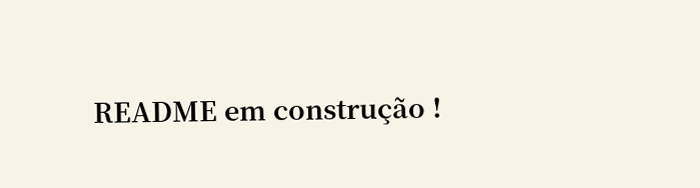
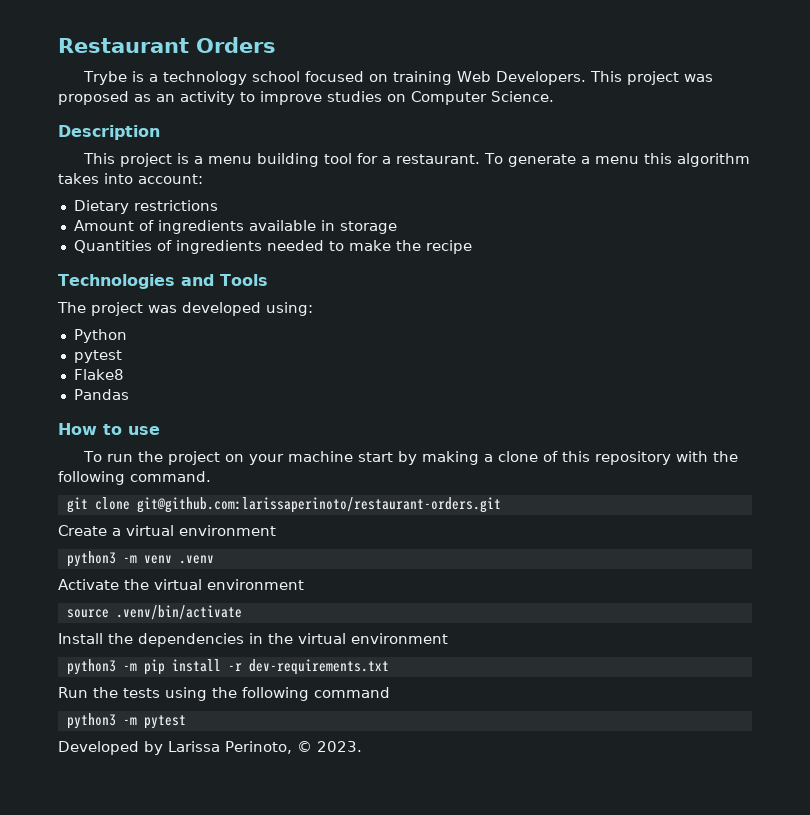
- README em construção !
+ Restaurant Orders
+ Trybe is a technology school focused on training Web Developers. This project was proposed as an activity to improve studies on Computer Science.
+ Description
+ This project is a menu building tool for a restaurant. To generate a menu this algorithm takes into account:
+ Dietary restrictions
+ Amount of ingredients available in storage
+ Quantities of ingredients needed to make the recipe
+ Technologies and Tools
+ The project was developed using:
+ Python
+ pytest
+ Flake8
+ Pandas
+ How to use
+ To run the project on your machine start by making a clone of this repository with the following command.
+ git clone git@github.com:larissaperinoto/restaurant-orders.git
+ Create a virtual environment
+ python3 -m venv .venv
+ Activate the virtual environment
+ source .venv/bin/activate
+ Install the dependencies in the virtual environment
+ python3 -m pip install -r dev-requirements.txt
+ Run the tests using the following command
+ python3 -m pytest
+ Developed by Larissa Perinoto, © 2023.

